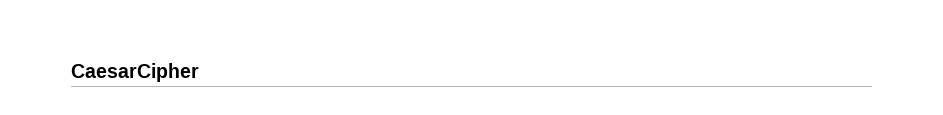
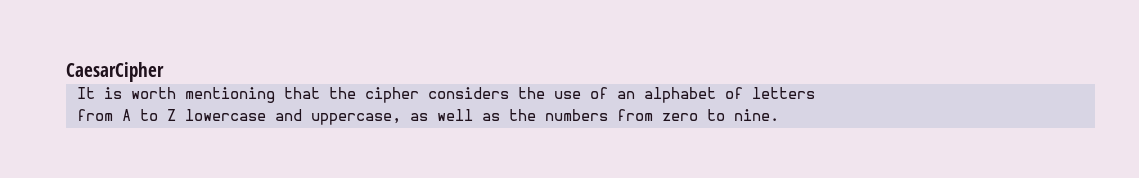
+ It is worth mentioning that the cipher considers the use of an alphabet of letters
+ from A to Z lowercase and uppercase, as well as the numbers from zero to nine.

